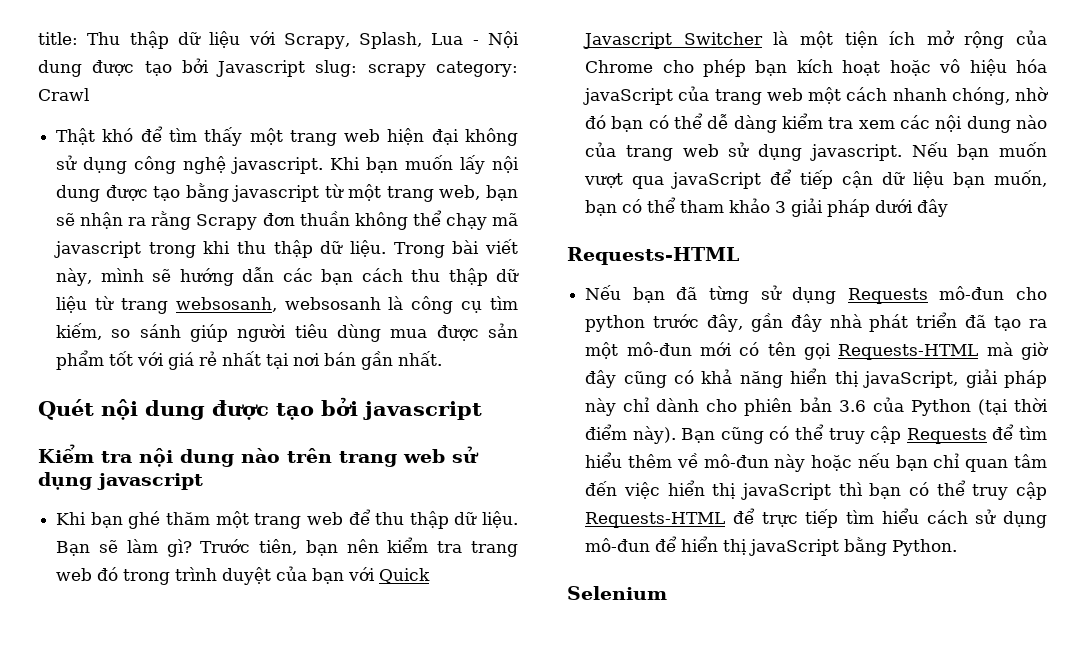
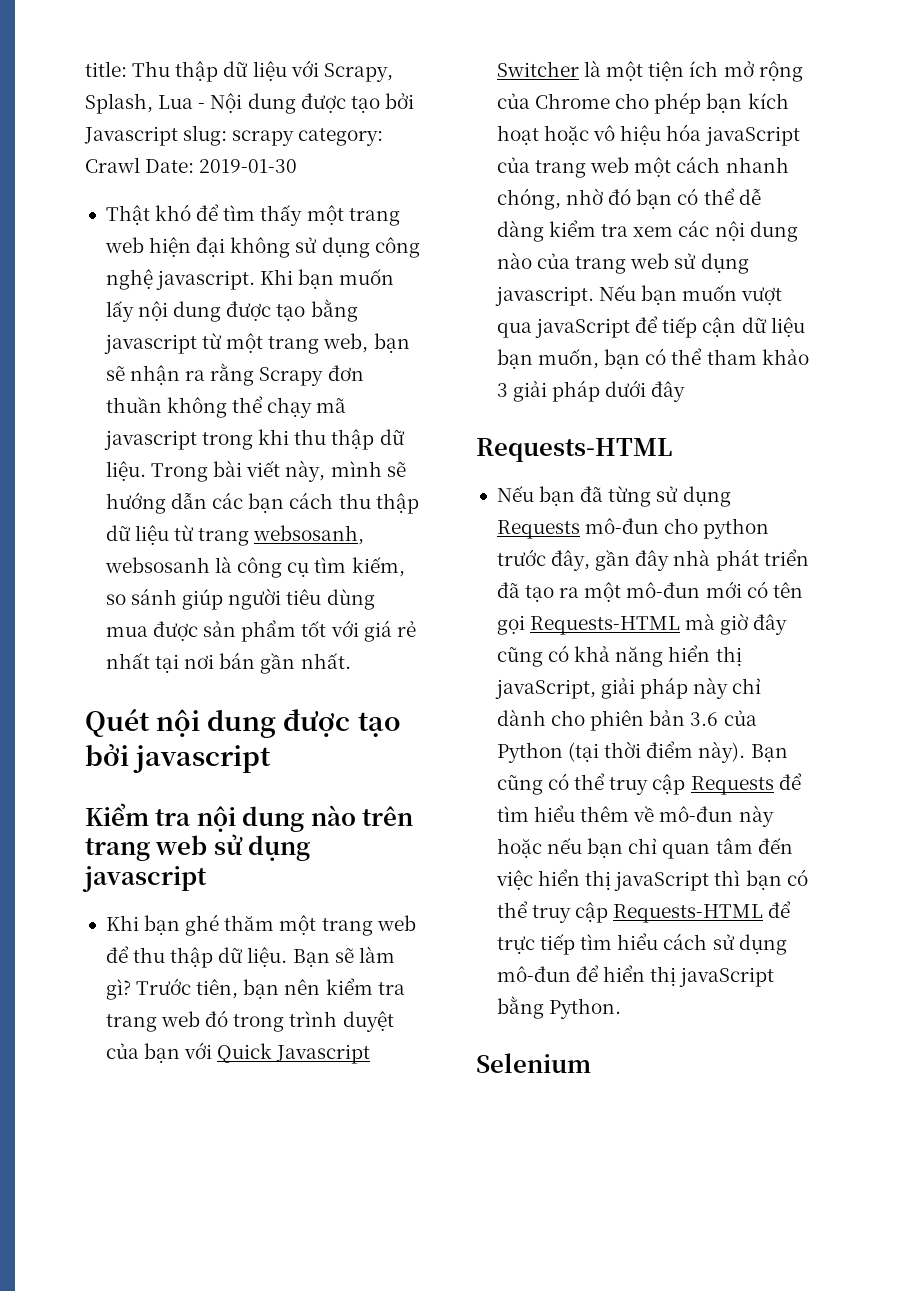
- title: Thu thập dữ liệu với Scrapy, Splash, Lua - Nội dung được tạo bởi Javascript slug: scrapy category: Crawl
+ title: Thu thập dữ liệu với Scrapy, Splash, Lua - Nội dung được tạo bởi Javascript slug: scrapy category: Crawl Date: 2019-01-30

